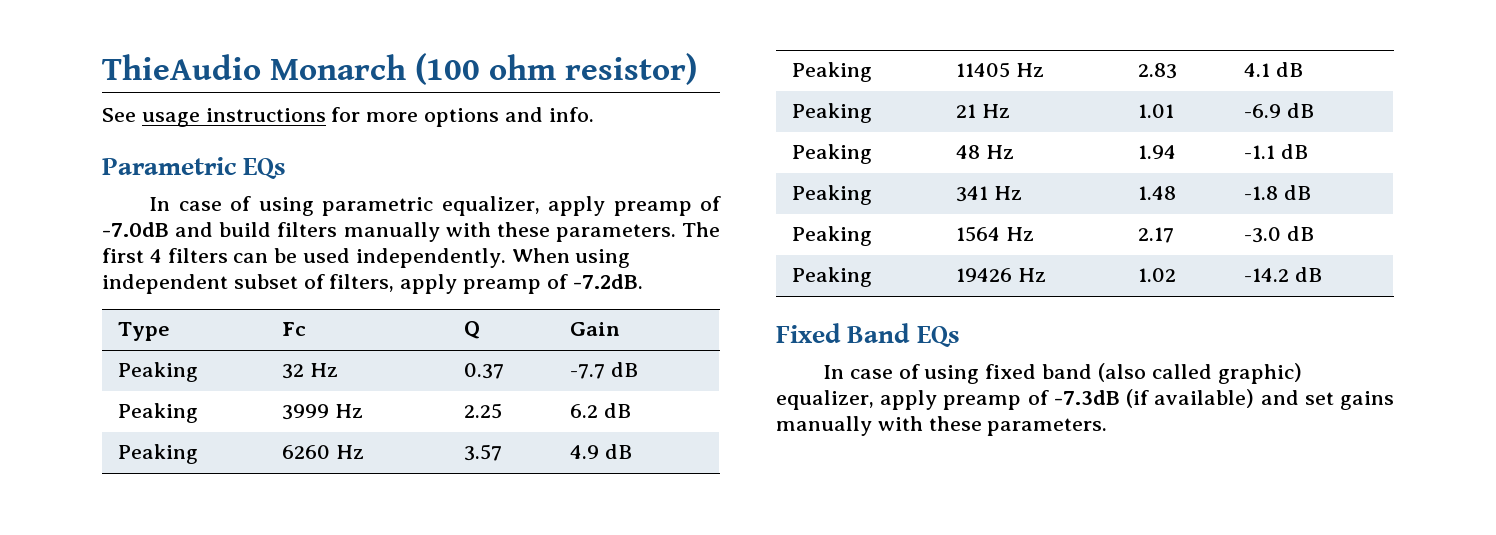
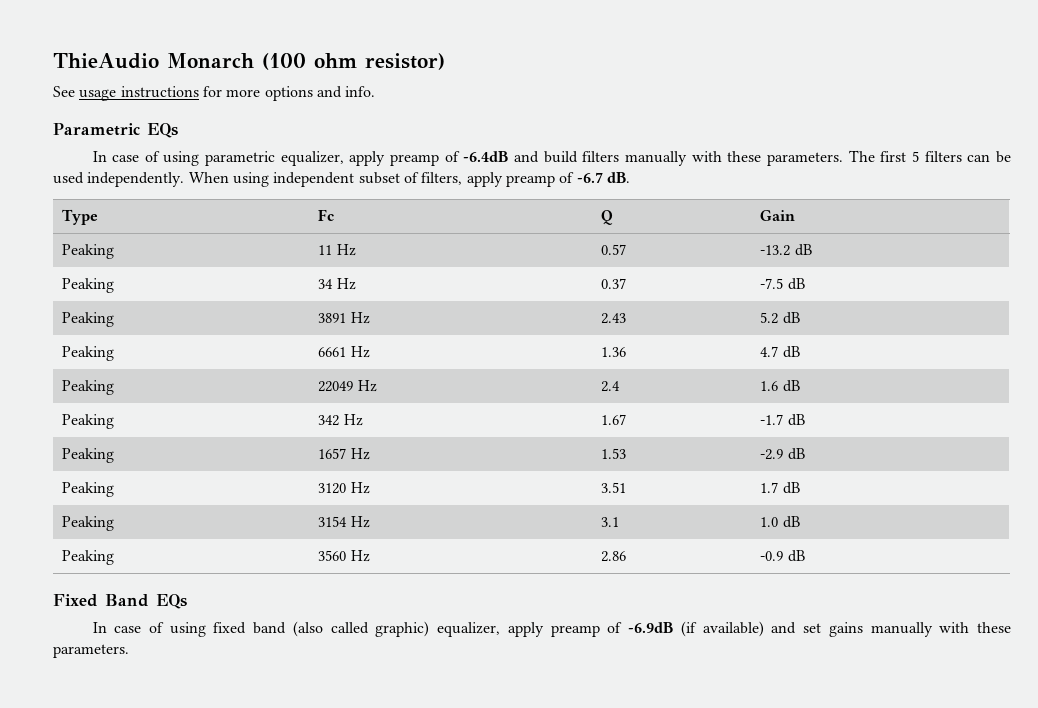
- In case of using parametric equalizer, apply preamp of -7.0dB and build filters manually with these parameters.
+ In case of using parametric equalizer, apply preamp of -6.4dB and build filters manually with these parameters.
- The first 4 filters can be used independently.
+ The first 5 filters can be used independently.
- When using independent subset of filters, apply preamp of -7.2dB.
+ When using independent subset of filters, apply preamp of -6.7 dB.
- Peaking | 32 Hz | 0.37 | -7.7 dB
- Peaking | 3999 Hz | 2.25 | 6.2 dB
- Peaking | 6260 Hz | 3.57 | 4.9 dB
- Peaking | 11405 Hz | 2.83 | 4.1 dB
- Peaking | 21 Hz | 1.01 | -6.9 dB
- Peaking | 48 Hz | 1.94 | -1.1 dB
- Peaking | 341 Hz | 1.48 | -1.8 dB
- Peaking | 1564 Hz | 2.17 | -3.0 dB
- Peaking | 19426 Hz | 1.02 | -14.2 dB
+ Peaking | 11 Hz | 0.57 | -13.2 dB
+ Peaking | 34 Hz | 0.37 | -7.5 dB
+ Peaking | 3891 Hz | 2.43 | 5.2 dB
+ Peaking | 6661 Hz | 1.36 | 4.7 dB
+ Peaking | 22049 Hz | 2.4 | 1.6 dB
+ Peaking | 342 Hz | 1.67 | -1.7 dB
+ Peaking | 1657 Hz | 1.53 | -2.9 dB
+ Peaking | 3120 Hz | 3.51 | 1.7 dB
+ Peaking | 3154 Hz | 3.1 | 1.0 dB
+ Peaking | 3560 Hz | 2.86 | -0.9 dB
- In case of using fixed band (also called graphic) equalizer, apply preamp of -7.3dB (if available) and set gains manually with these parameters.
+ In case of using fixed band (also called graphic) equalizer, apply preamp of -6.9dB (if available) and set gains manually with these parameters.

